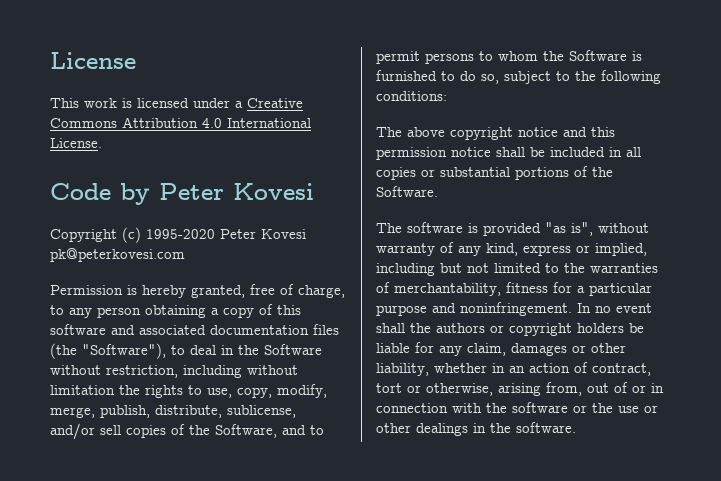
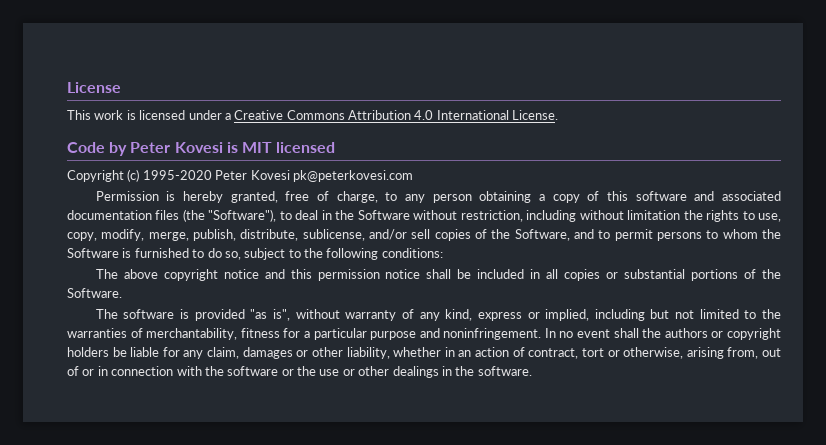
- Code by Peter Kovesi
+ Code by Peter Kovesi is MIT licensed

